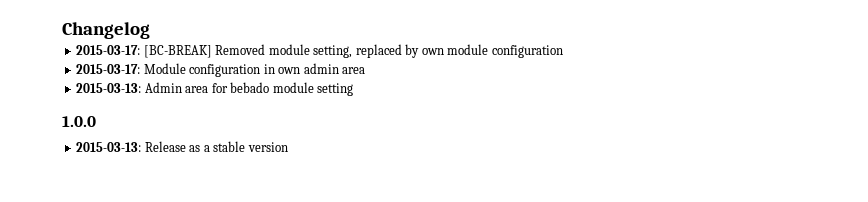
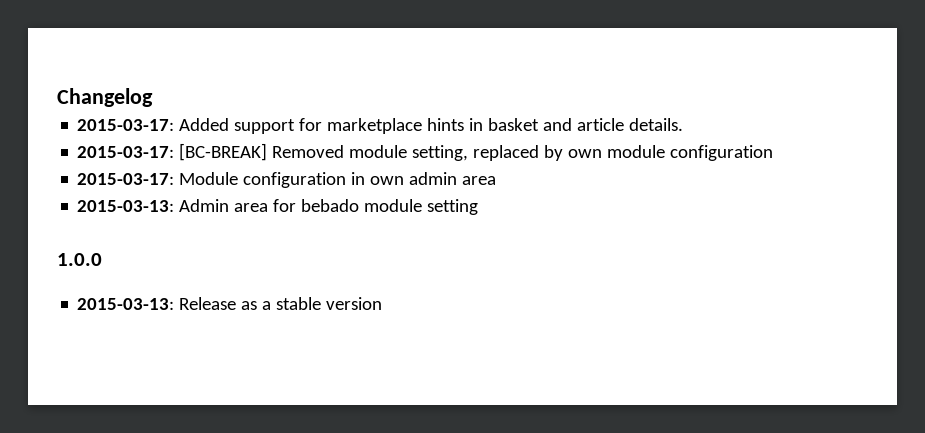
+ 2015-03-17: Added support for marketplace hints in basket and article details.

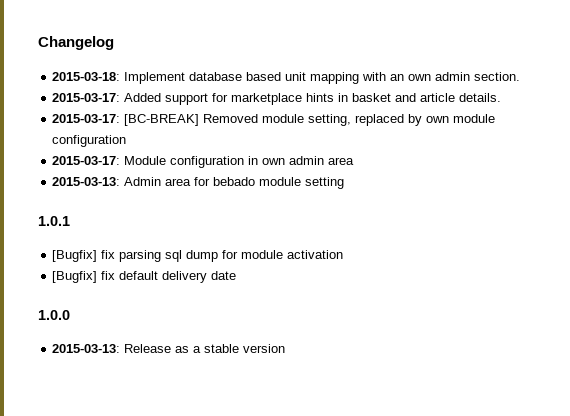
+ 2015-03-18: Implement database based unit mapping with an own admin section.
+ 1.0.1
+ [Bugfix] fix parsing sql dump for module activation
+ [Bugfix] fix default delivery date

